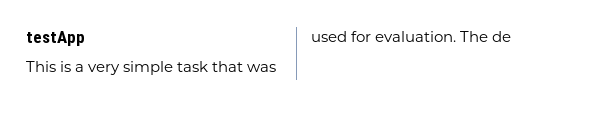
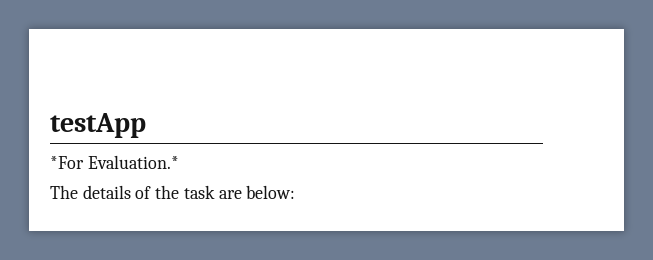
- This is a very simple task that was used for evaluation. The de
+ *For Evaluation.*
+ The details of the task are below:

